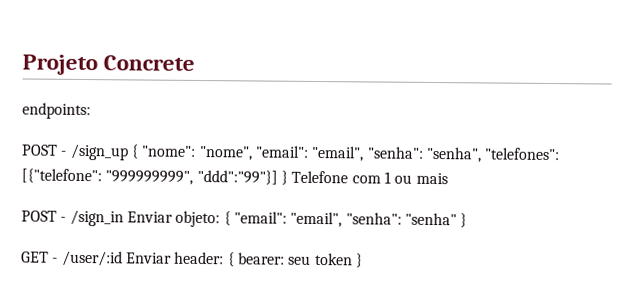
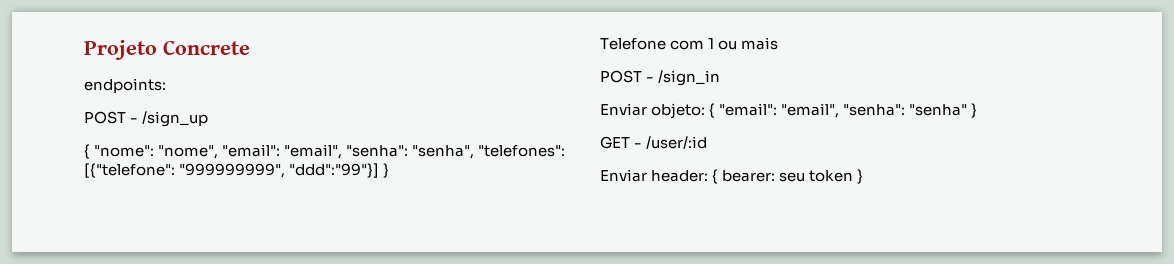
- POST - /sign_up { "nome": "nome", "email": "email", "senha": "senha", "telefones": [{"telefone": "999999999", "ddd":"99"}] } Telefone com 1 ou mais
+ POST - /sign_up
+ { "nome": "nome", "email": "email", "senha": "senha", "telefones": [{"telefone": "999999999", "ddd":"99"}] }
+ Telefone com 1 ou mais
- POST - /sign_in Enviar objeto: { "email": "email", "senha": "senha" }
+ POST - /sign_in
+ Enviar objeto: { "email": "email", "senha": "senha" }
- GET - /user/:id Enviar header: { bearer: seu token }
+ GET - /user/:id
+ Enviar header: { bearer: seu token }

